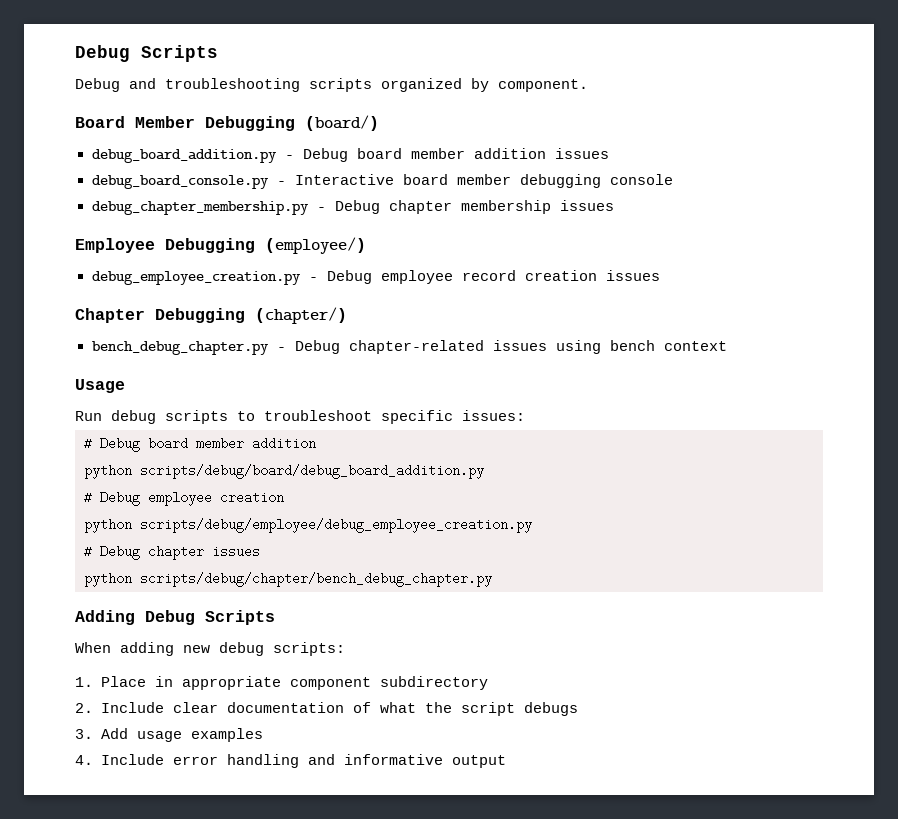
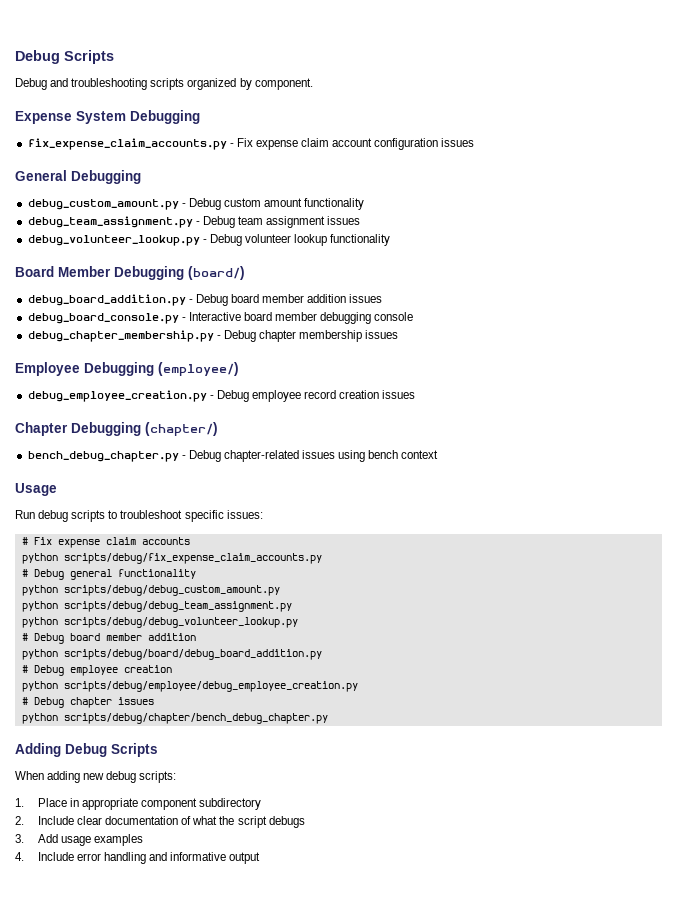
+ Expense System Debugging
+ fix_expense_claim_accounts.py - Fix expense claim account configuration issues
+ General Debugging
+ debug_custom_amount.py - Debug custom amount functionality
+ debug_team_assignment.py - Debug team assignment issues
+ debug_volunteer_lookup.py - Debug volunteer lookup functionality
+ # Fix expense claim accounts
+ python scripts/debug/fix_expense_claim_accounts.py
+ # Debug general functionality
+ python scripts/debug/debug_custom_amount.py
+ python scripts/debug/debug_team_assignment.py
+ python scripts/debug/debug_volunteer_lookup.py

